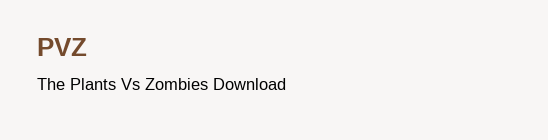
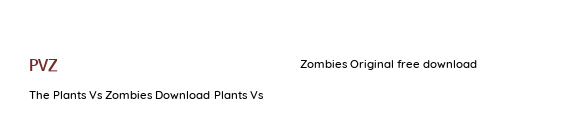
- The Plants Vs Zombies Download
+ The Plants Vs Zombies Download Plants Vs Zombies Original free download

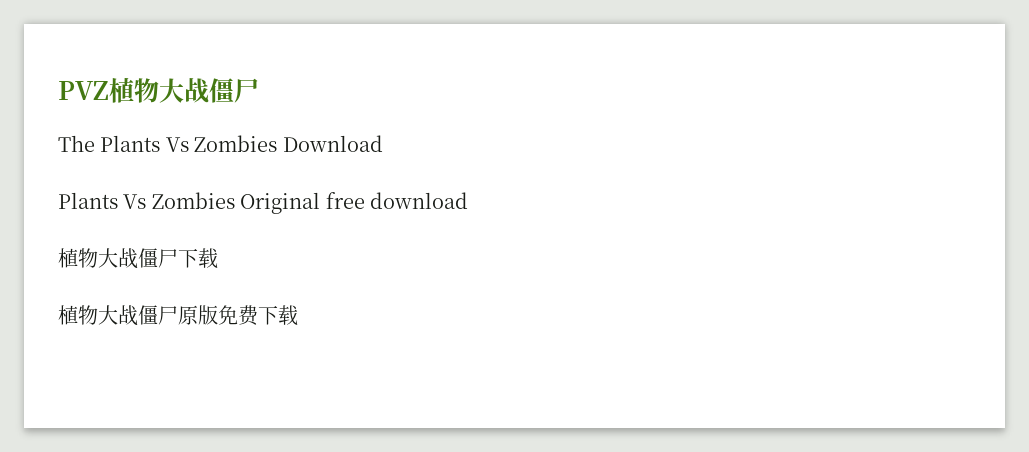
- PVZ
+ PVZ植物大战僵尸
- The Plants Vs Zombies Download Plants Vs Zombies Original free download
+ The Plants Vs Zombies Download
+ Plants Vs Zombies Original free download
+ 植物大战僵尸下载
+ 植物大战僵尸原版免费下载

